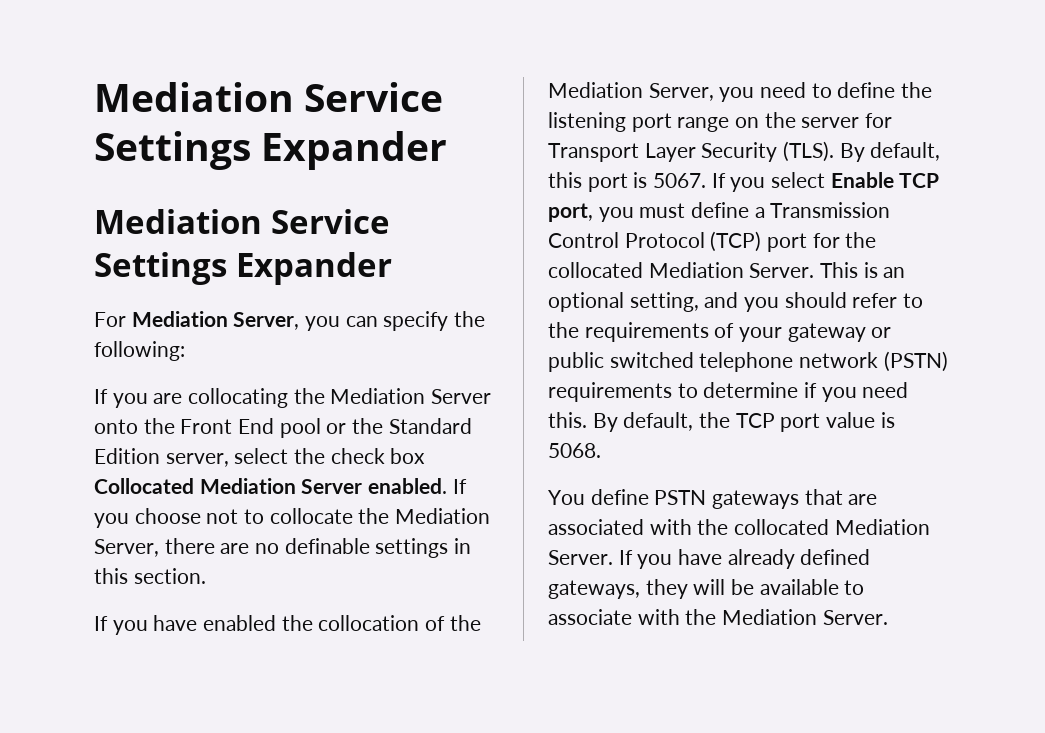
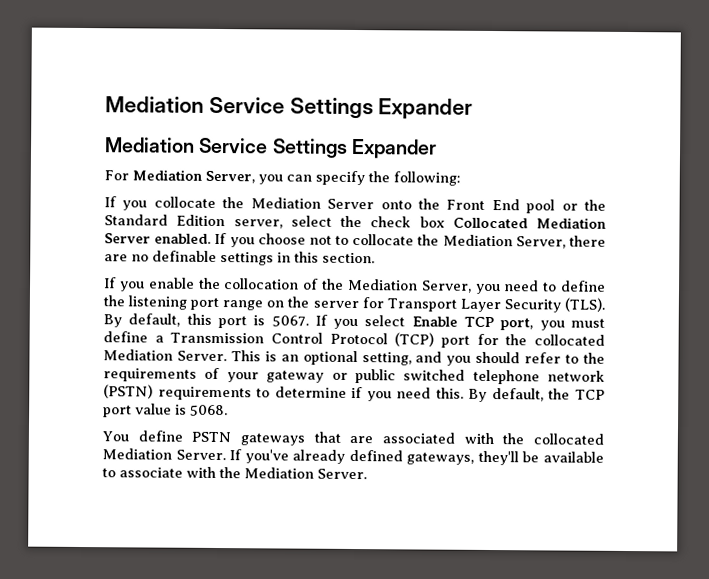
- If you are collocating the Mediation Server onto the Front End pool or the Standard Edition server, select the check box Collocated Mediation Server enabled.
+ If you collocate the Mediation Server onto the Front End pool or the Standard Edition server, select the check box Collocated Mediation Server enabled.
- If you have enabled the collocation of the Mediation Server, you need to define the listening port range on the server for Transport Layer Security (TLS).
+ If you enable the collocation of the Mediation Server, you need to define the listening port range on the server for Transport Layer Security (TLS).
- If you have already defined gateways, they will be available to associate with the Mediation Server.
+ If you've already defined gateways, they'll be available to associate with the Mediation Server.

